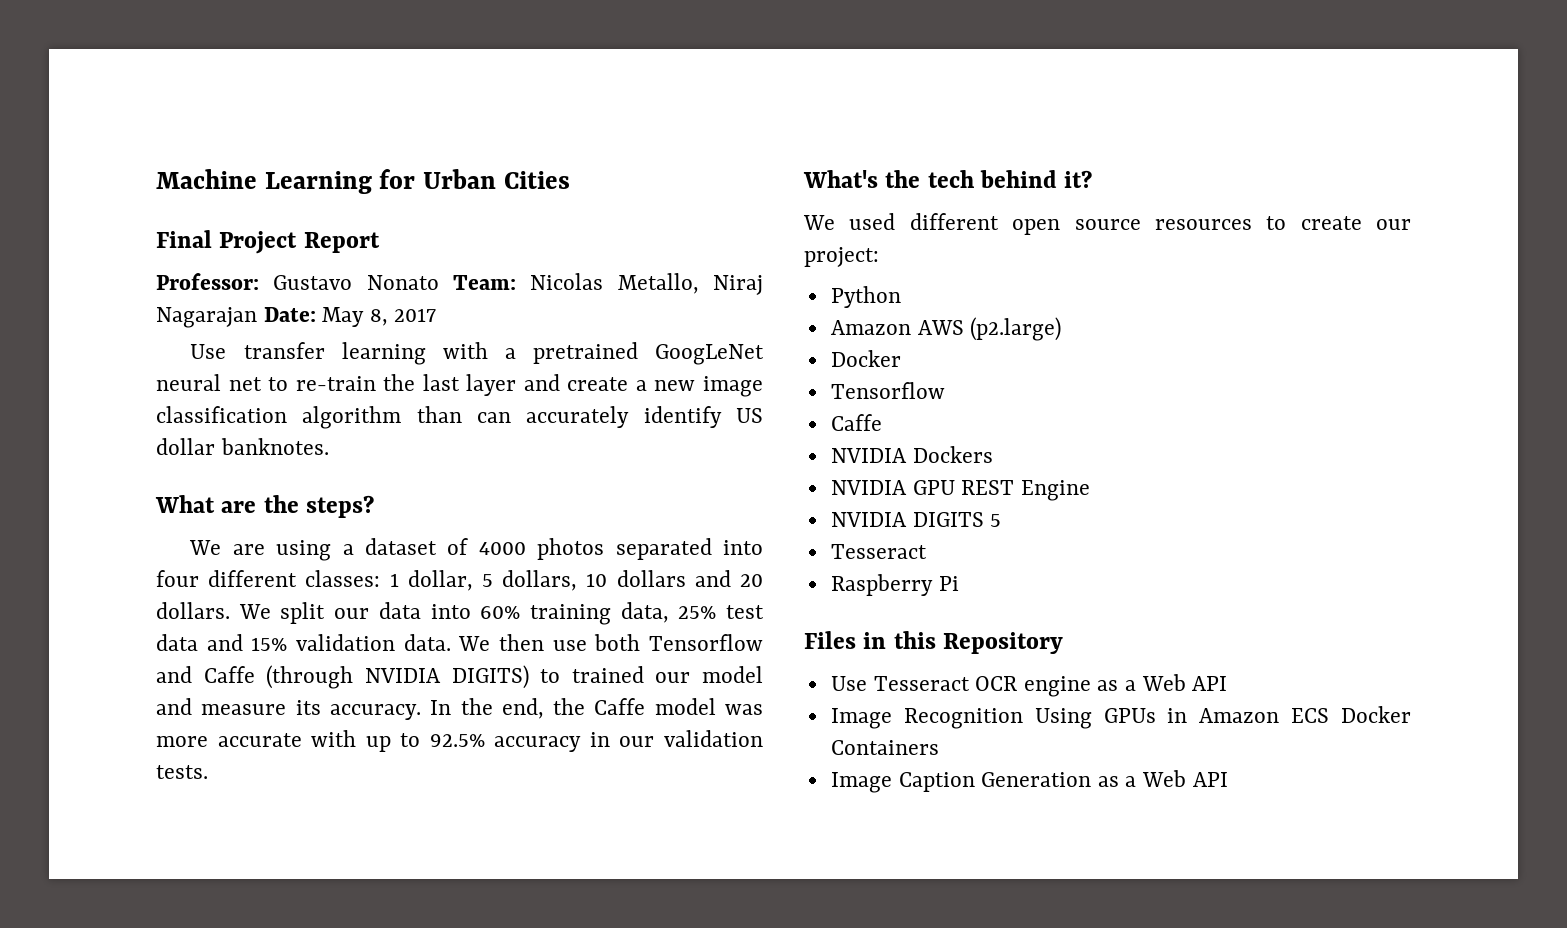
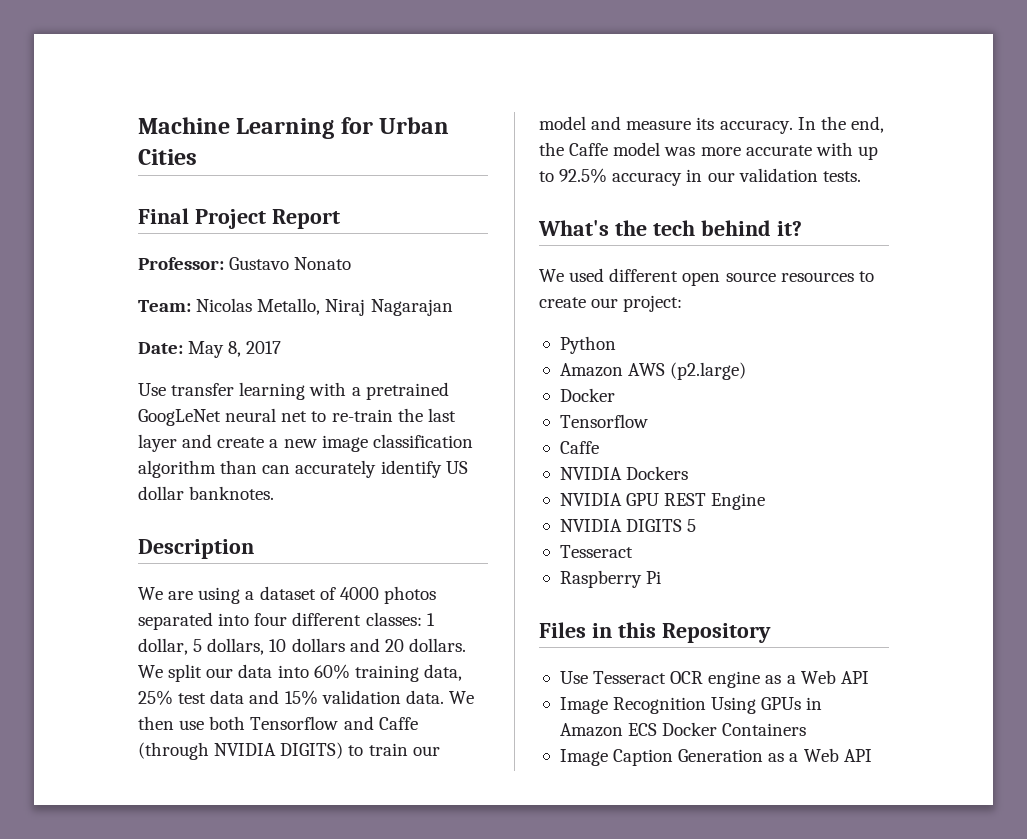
- Professor: Gustavo Nonato Team: Nicolas Metallo, Niraj Nagarajan Date: May 8, 2017
+ Professor: Gustavo Nonato
+ Team: Nicolas Metallo, Niraj Nagarajan
+ Date: May 8, 2017
- What are the steps?
+ Description
- We then use both Tensorflow and Caffe (through NVIDIA DIGITS) to trained our model and measure its accuracy.
+ We then use both Tensorflow and Caffe (through NVIDIA DIGITS) to train our model and measure its accuracy.

